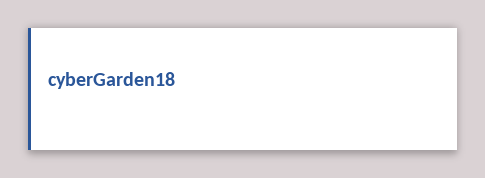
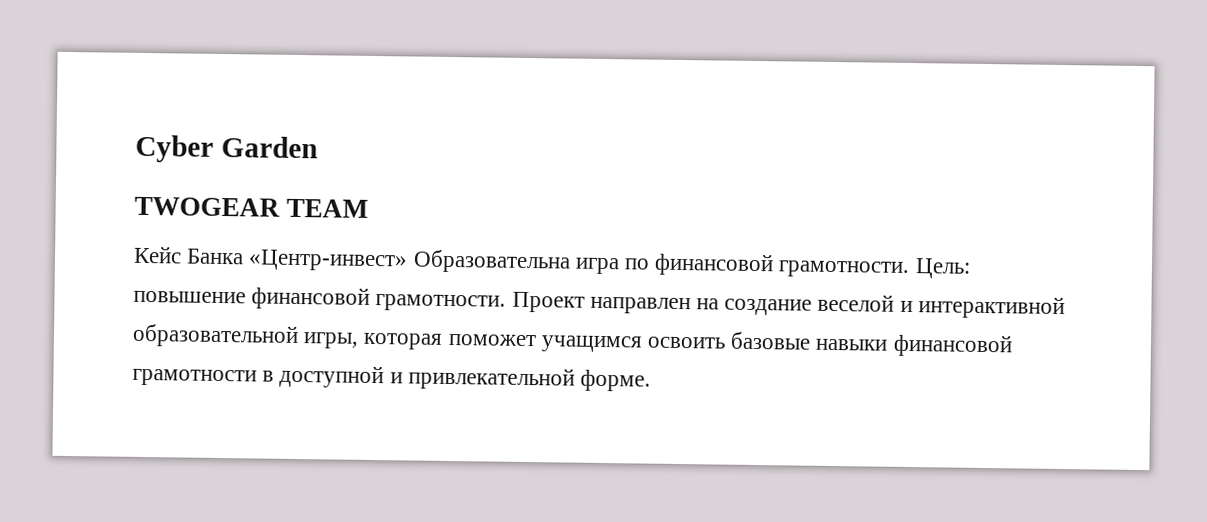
- cyberGarden18
+ Cyber Garden
+ TWOGEAR TEAM
+ Кейс Банка «Центр-инвест» Образовательна игра по финансовой грамотности. Цель: повышение финансовой грамотности. Проект направлен на создание веселой и интерактивной образовательной игры, которая поможет учащимся освоить базовые навыки финансовой грамотности в доступной и привлекательной форме.

